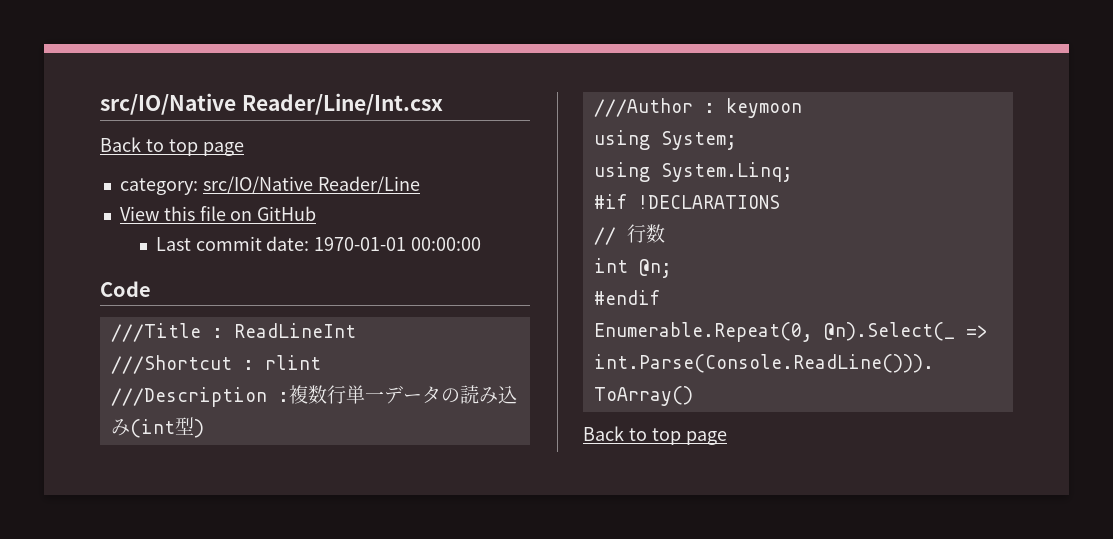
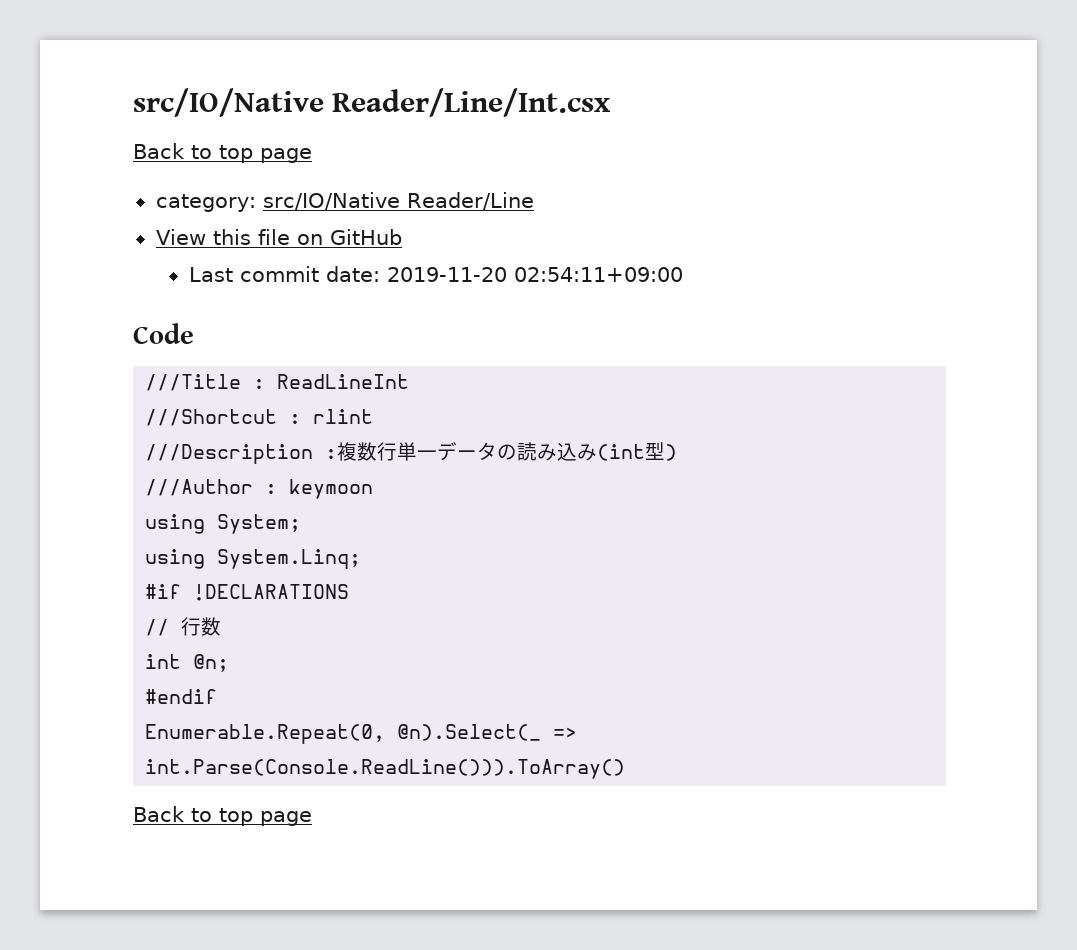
- Last commit date: 1970-01-01 00:00:00
+ Last commit date: 2019-11-20 02:54:11+09:00

